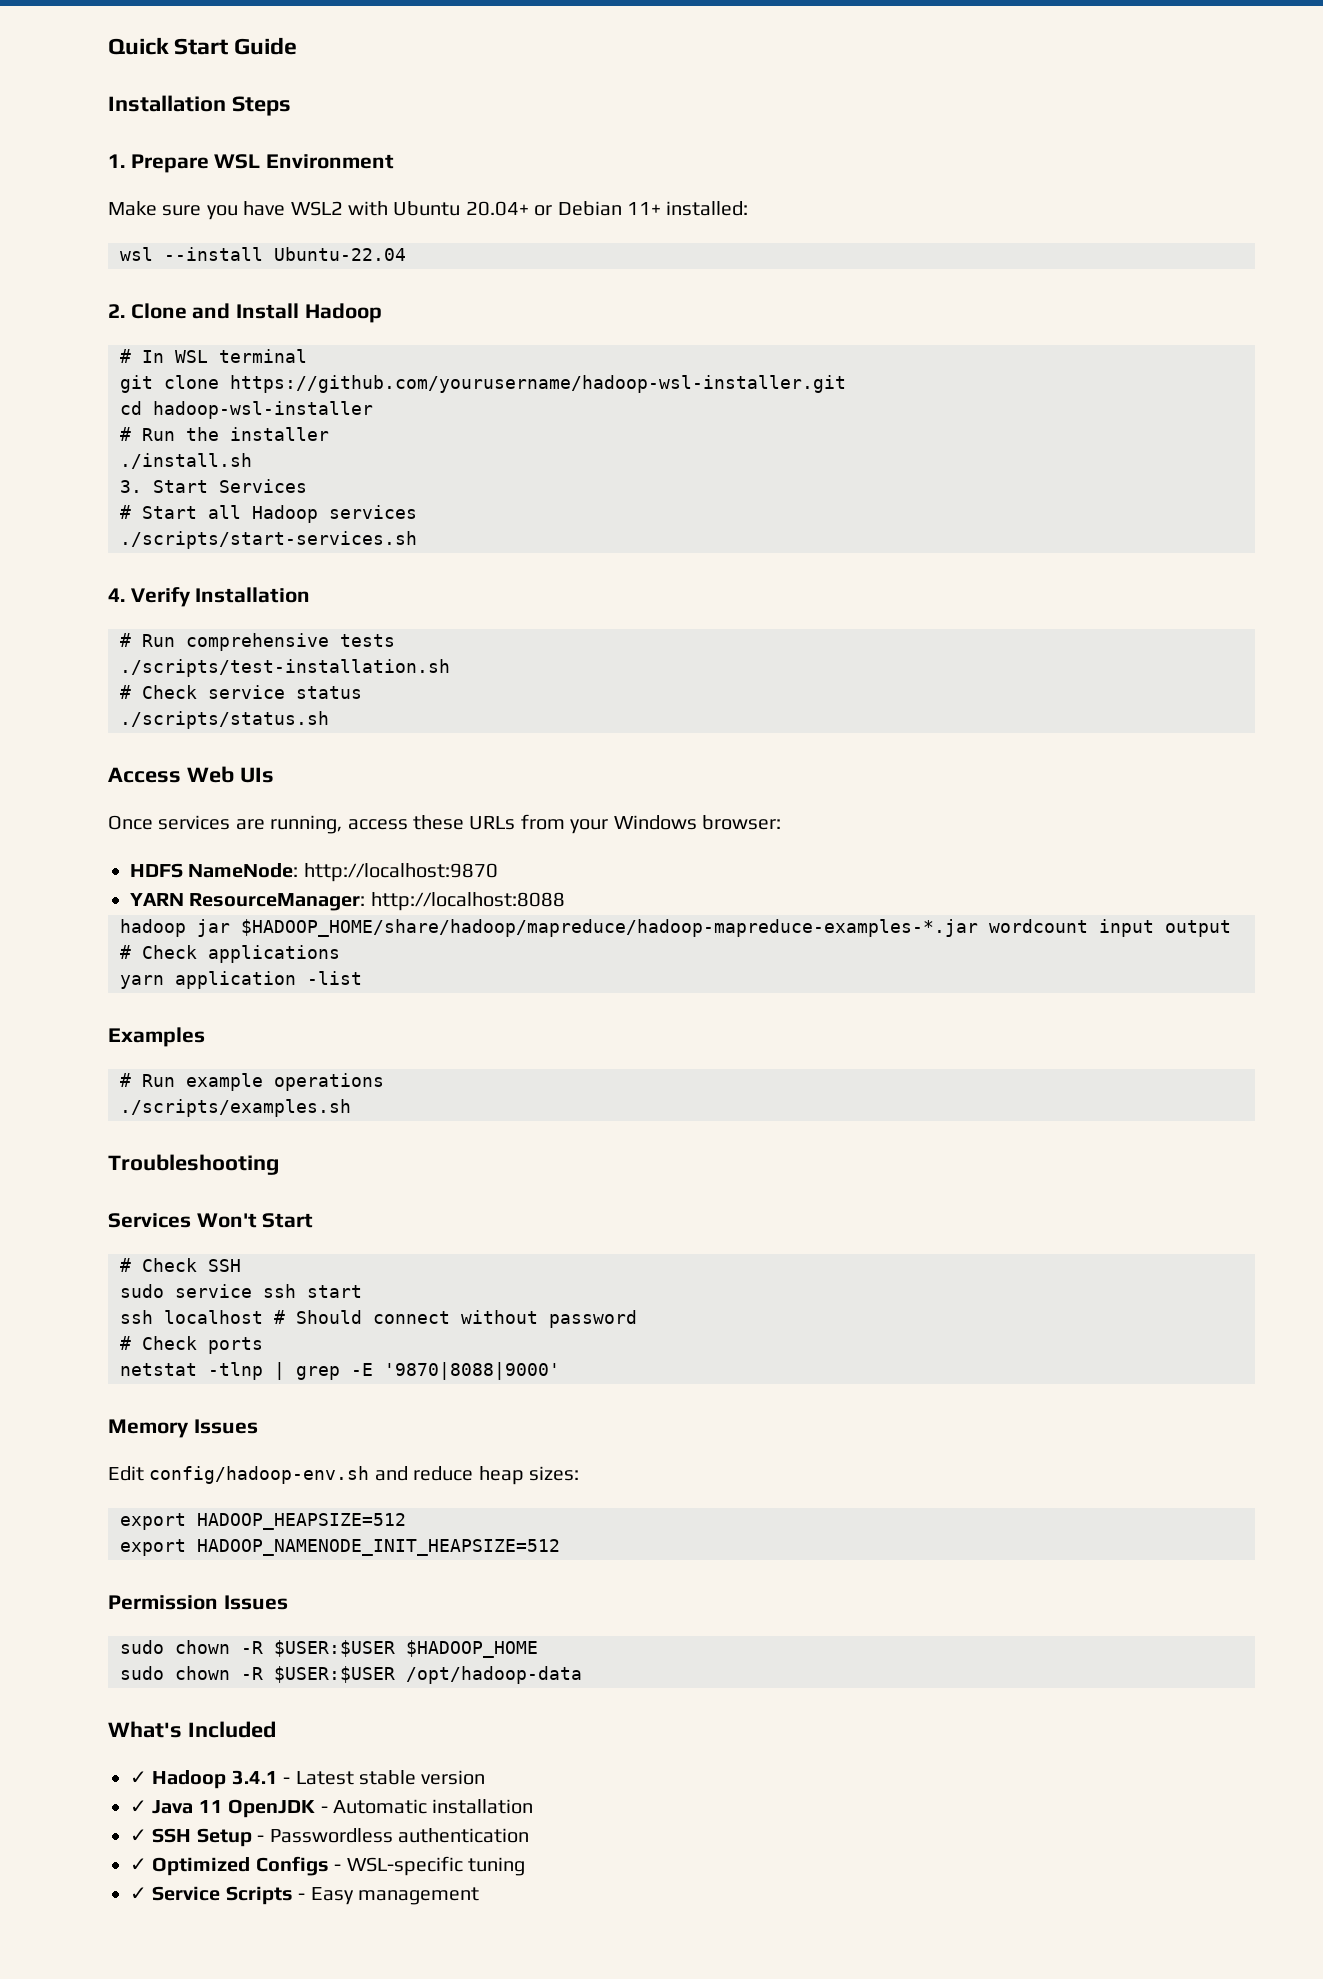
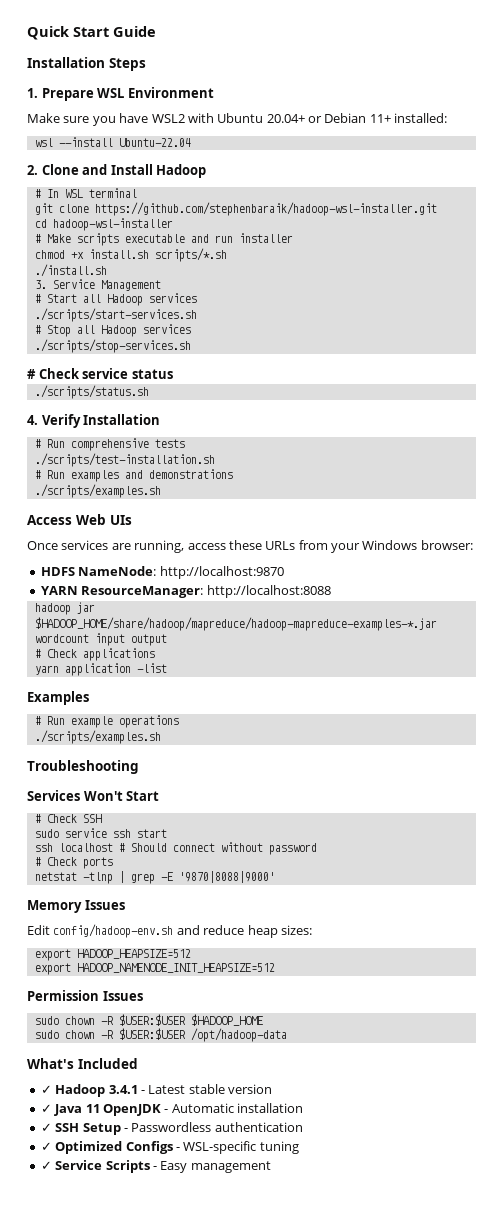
- git clone https://github.com/yourusername/hadoop-wsl-installer.git
+ git clone https://github.com/stephenbaraik/hadoop-wsl-installer.git
- # Run the installer
+ # Make scripts executable and run installer
+ chmod +x install.sh scripts/*.sh
- 3. Start Services
+ 3. Service Management
+ # Stop all Hadoop services
+ ./scripts/stop-services.sh
+ # Check service status
+ ./scripts/status.sh
- # Check service status
- ./scripts/status.sh
+ # Run examples and demonstrations
+ ./scripts/examples.sh

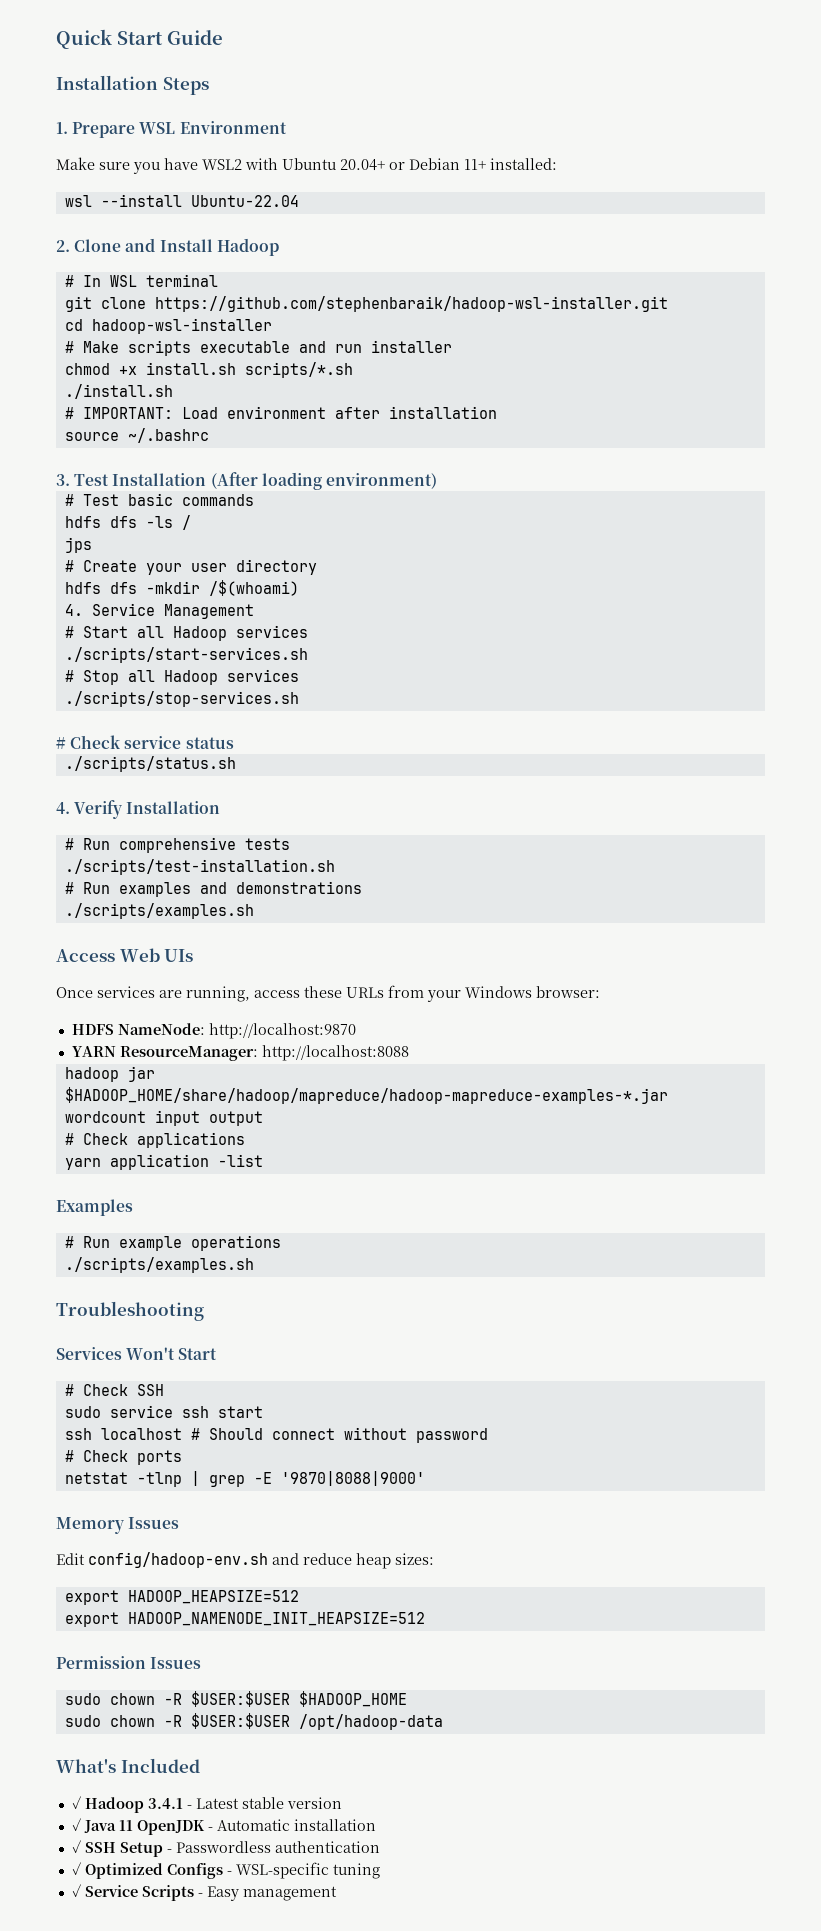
- 3. Service Management
+ # IMPORTANT: Load environment after installation
+ source ~/.bashrc
+ 3. Test Installation (After loading environment)
+ # Test basic commands
+ hdfs dfs -ls /
+ jps
+ # Create your user directory
+ hdfs dfs -mkdir /$(whoami)
+ 4. Service Management

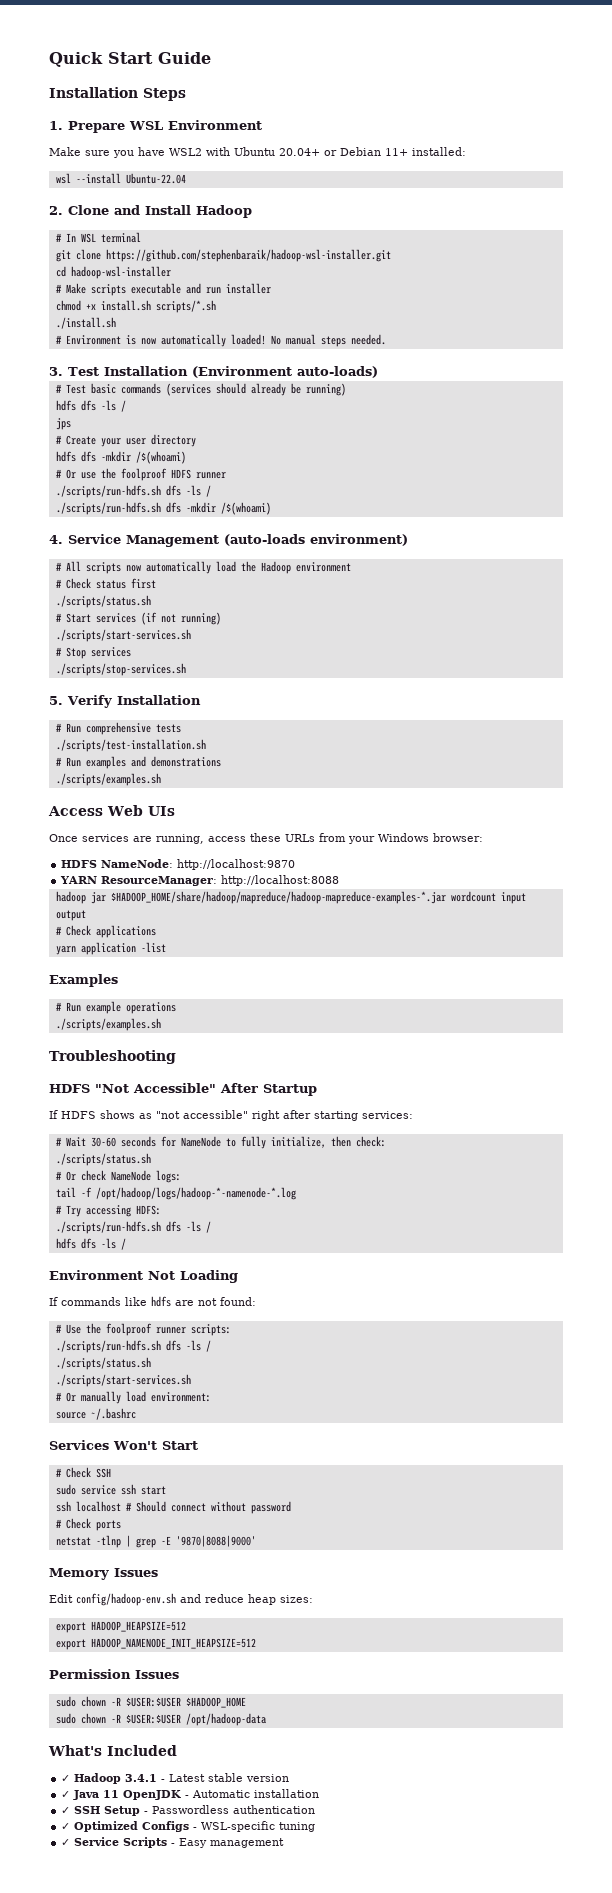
- # IMPORTANT: Load environment after installation
- source ~/.bashrc
+ # Environment is now automatically loaded! No manual steps needed.
- 3. Test Installation (After loading environment)
+ 3. Test Installation (Environment auto-loads)
- # Test basic commands
+ # Test basic commands (services should already be running)
- 4. Service Management
+ # Or use the foolproof HDFS runner
+ ./scripts/run-hdfs.sh dfs -ls /
+ ./scripts/run-hdfs.sh dfs -mkdir /$(whoami)
+ 4. Service Management (auto-loads environment)
+ # All scripts now automatically load the Hadoop environment
+ # Check status first
+ ./scripts/status.sh
- # Start all Hadoop services
+ # Start services (if not running)
- # Stop all Hadoop services
+ # Stop services
- # Check service status
- ./scripts/status.sh
- 4. Verify Installation
+ 5. Verify Installation
+ HDFS "Not Accessible" After Startup
+ If HDFS shows as "not accessible" right after starting services:
+ # Wait 30-60 seconds for NameNode to fully initialize, then check:
+ ./scripts/status.sh
+ # Or check NameNode logs:
+ tail -f /opt/hadoop/logs/hadoop-*-namenode-*.log
+ # Try accessing HDFS:
+ ./scripts/run-hdfs.sh dfs -ls /
+ hdfs dfs -ls /
+ Environment Not Loading
+ If commands like hdfs are not found:
+ # Use the foolproof runner scripts:
+ ./scripts/run-hdfs.sh dfs -ls /
+ ./scripts/status.sh
+ ./scripts/start-services.sh
+ # Or manually load environment:
+ source ~/.bashrc

